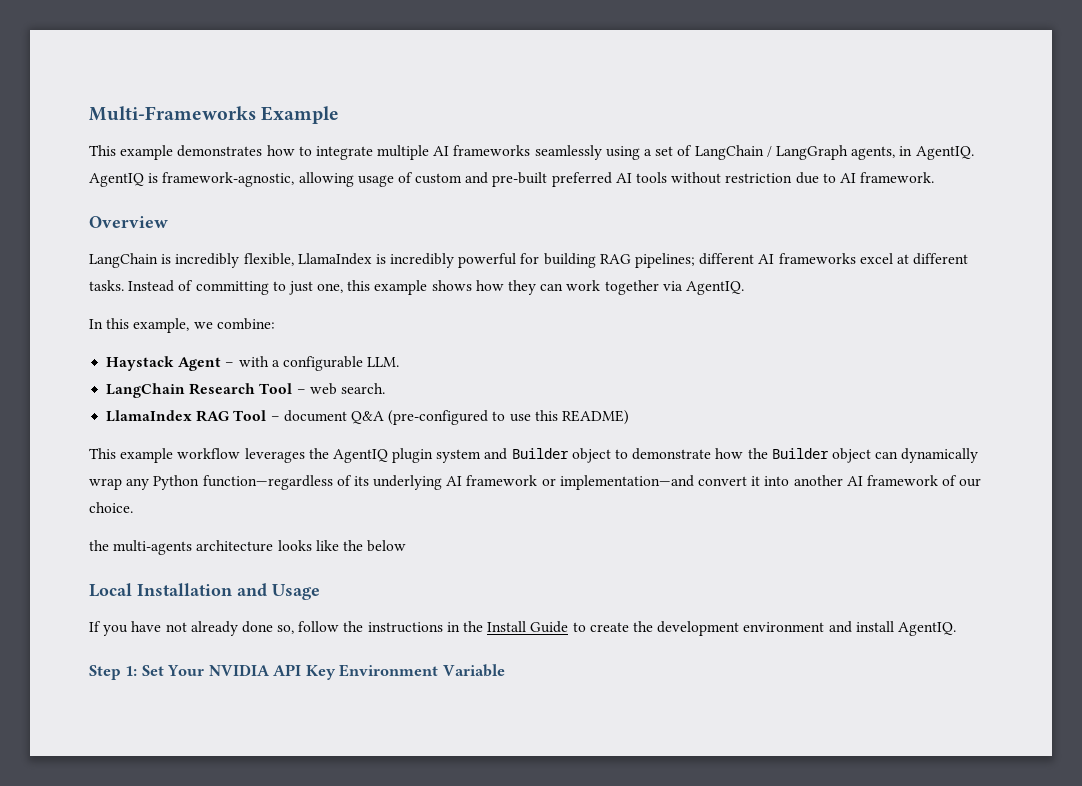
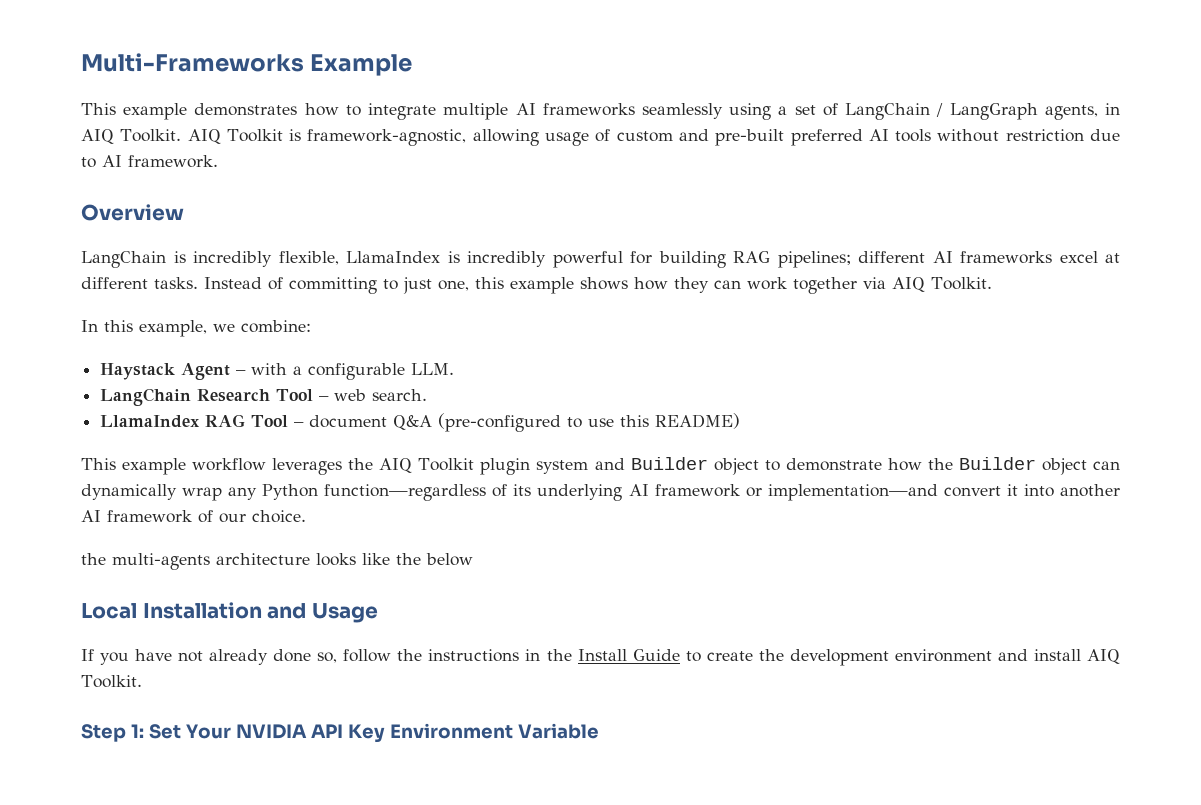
- This example demonstrates how to integrate multiple AI frameworks seamlessly using a set of LangChain / LangGraph agents, in AgentIQ. AgentIQ is framework-agnostic, allowing usage of custom and pre-built preferred AI tools without restriction due to AI framework.
+ This example demonstrates how to integrate multiple AI frameworks seamlessly using a set of LangChain / LangGraph agents, in AIQ Toolkit. AIQ Toolkit is framework-agnostic, allowing usage of custom and pre-built preferred AI tools without restriction due to AI framework.
- Instead of committing to just one, this example shows how they can work together via AgentIQ.
+ Instead of committing to just one, this example shows how they can work together via AIQ Toolkit.
- This example workflow leverages the AgentIQ plugin system and Builder object to demonstrate how the Builder object can dynamically wrap any Python function—regardless of its underlying AI framework or implementation—and convert it into another AI framework of our choice.
+ This example workflow leverages the AIQ Toolkit plugin system and Builder object to demonstrate how the Builder object can dynamically wrap any Python function—regardless of its underlying AI framework or implementation—and convert it into another AI framework of our choice.
- If you have not already done so, follow the instructions in the Install Guide to create the development environment and install AgentIQ.
+ If you have not already done so, follow the instructions in the Install Guide to create the development environment and install AIQ Toolkit.

